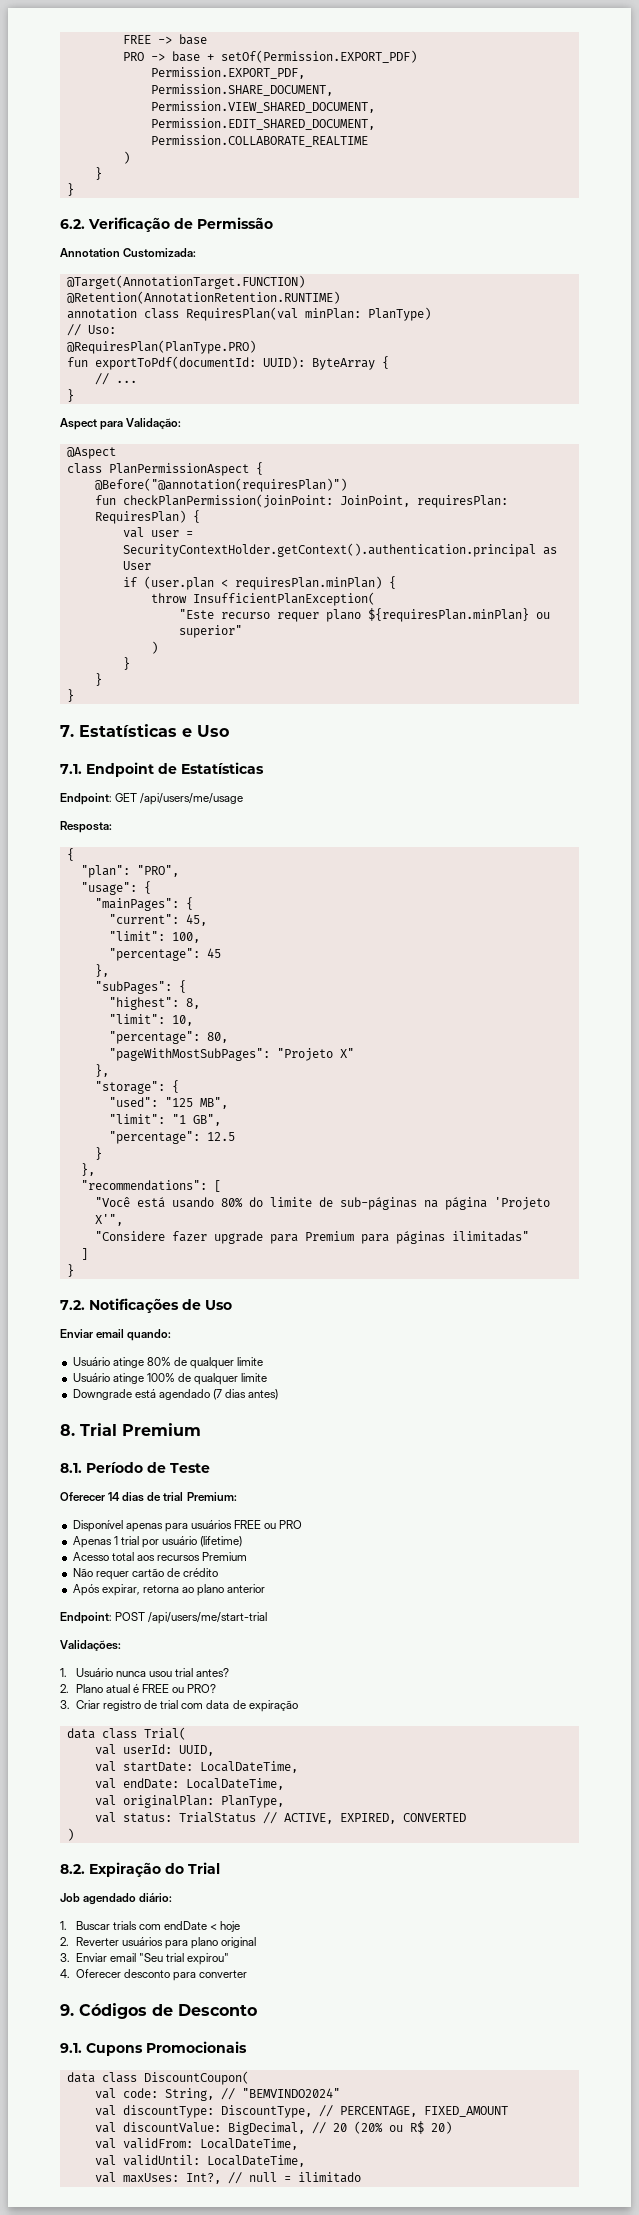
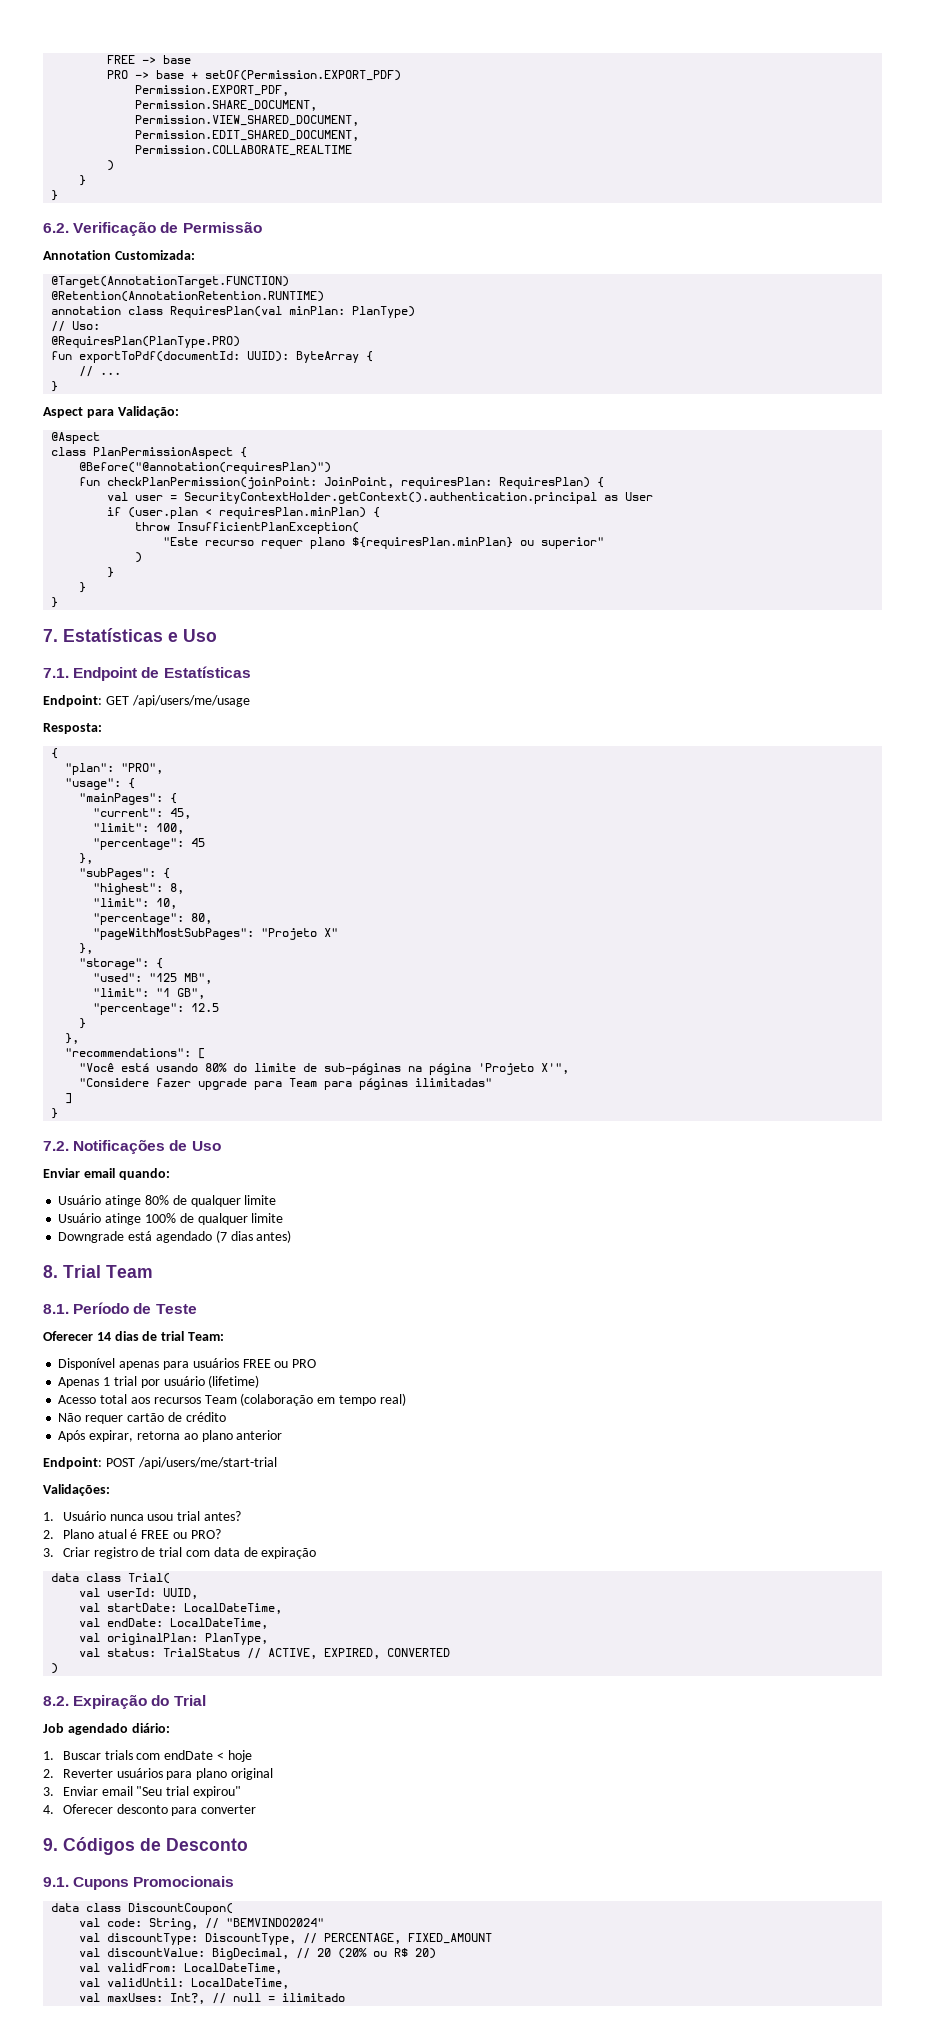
- "Considere fazer upgrade para Premium para páginas ilimitadas"
+ "Considere fazer upgrade para Team para páginas ilimitadas"
- 8. Trial Premium
+ 8. Trial Team
- Oferecer 14 dias de trial Premium:
+ Oferecer 14 dias de trial Team:
- Acesso total aos recursos Premium
+ Acesso total aos recursos Team (colaboração em tempo real)

